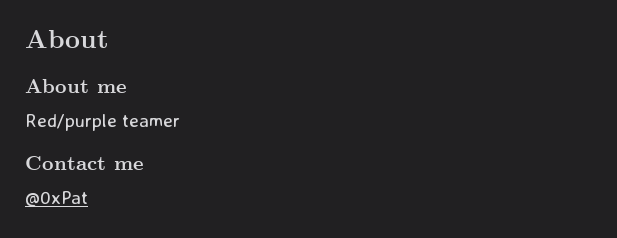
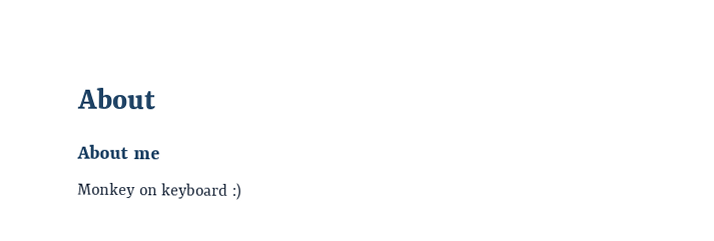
- Red/purple teamer
- Contact me
- @0xPat
+ Monkey on keyboard :)

